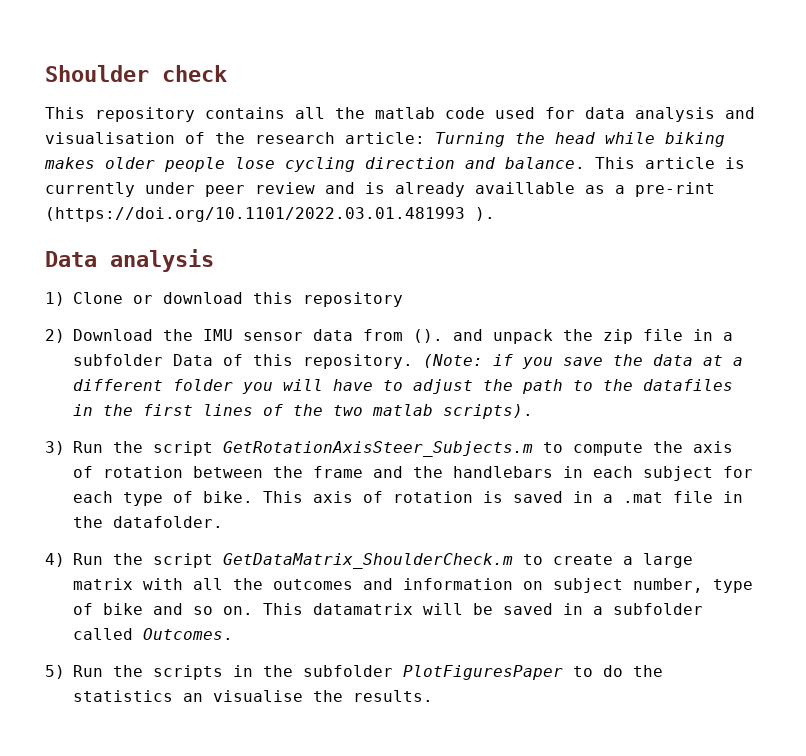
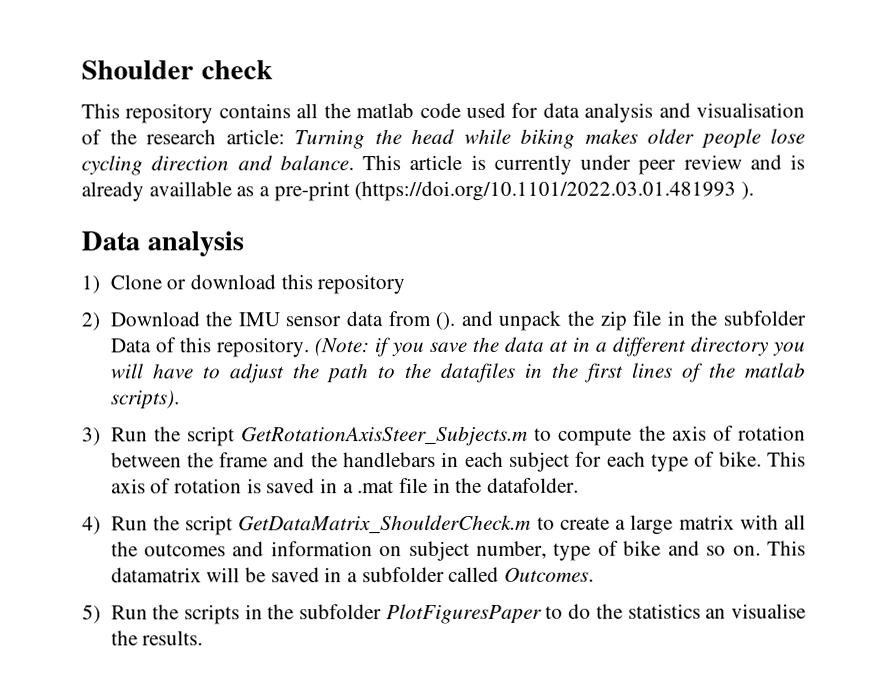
- This article is currently under peer review and is already availlable as a pre-rint (https://doi.org/10.1101/2022.03.01.481993 ).
+ This article is currently under peer review and is already availlable as a pre-print (https://doi.org/10.1101/2022.03.01.481993 ).
- 2) Download the IMU sensor data from (). and unpack the zip file in a subfolder Data of this repository.
+ 2) Download the IMU sensor data from (). and unpack the zip file in the subfolder Data of this repository.
- (Note: if you save the data at a different folder you will have to adjust the path to the datafiles in the first lines of the two matlab scripts).
+ (Note: if you save the data at in a different directory you will have to adjust the path to the datafiles in the first lines of the matlab scripts).

